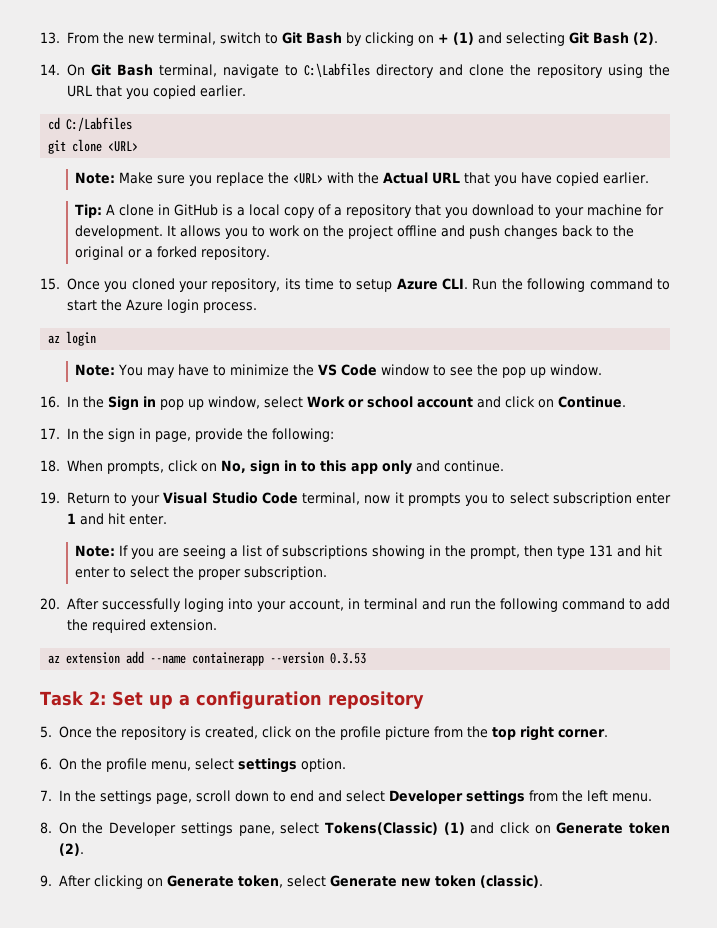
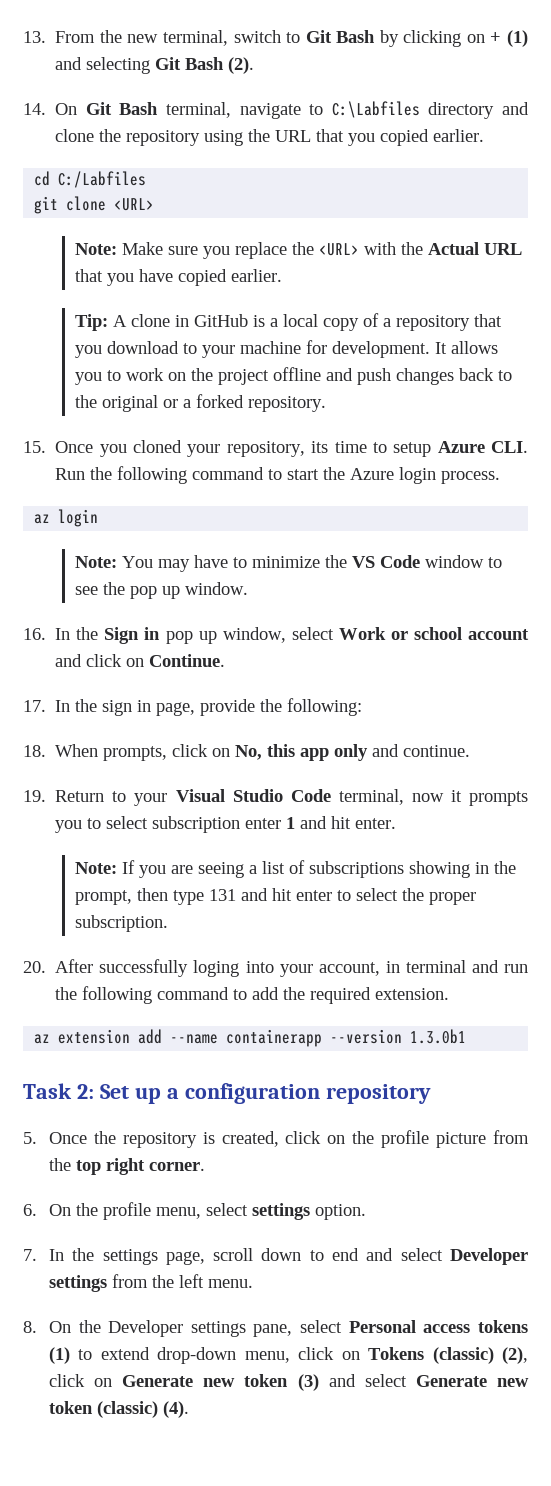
- 18. When prompts, click on No, sign in to this app only and continue.
+ 18. When prompts, click on No, this app only and continue.
- az extension add --name containerapp --version 0.3.53
+ az extension add --name containerapp --version 1.3.0b1
- 8. On the Developer settings pane, select Tokens(Classic) (1) and click on Generate token (2).
- 9. After clicking on Generate token, select Generate new token (classic).
+ 8. On the Developer settings pane, select Personal access tokens (1) to extend drop-down menu, click on Tokens (classic) (2), click on Generate new token (3) and select Generate new token (classic) (4).

